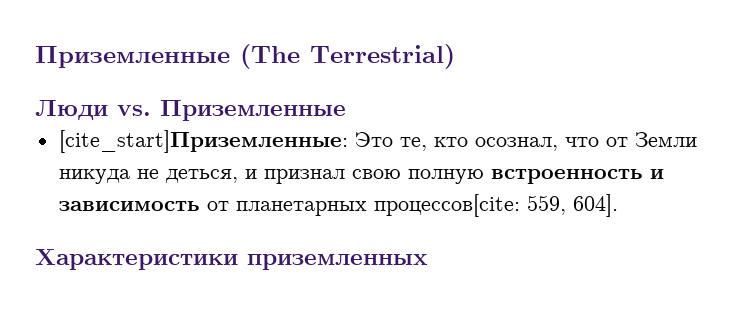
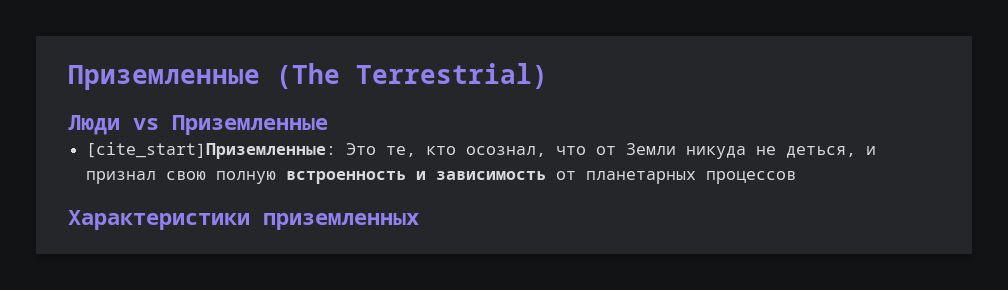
- Люди vs. Приземленные
+ Люди vs Приземленные
- [cite_start]Приземленные: Это те, кто осознал, что от Земли никуда не деться, и признал свою полную встроенность и зависимость от планетарных процессов[cite: 559, 604].
+ [cite_start]Приземленные: Это те, кто осознал, что от Земли никуда не деться, и признал свою полную встроенность и зависимость от планетарных процессов

